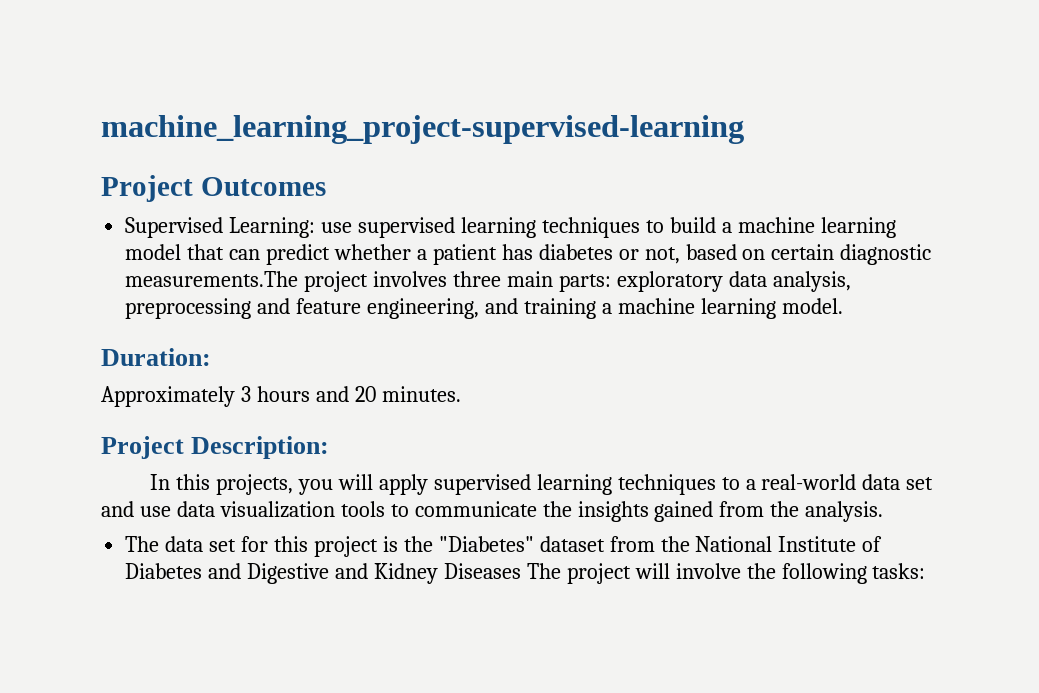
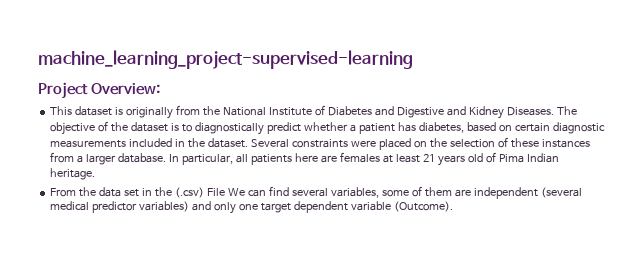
- Project Outcomes
- Supervised Learning: use supervised learning techniques to build a machine learning model that can predict whether a patient has diabetes or not, based on certain diagnostic measurements.The project involves three main parts: exploratory data analysis, preprocessing and feature engineering, and training a machine learning model.
- Duration:
- Approximately 3 hours and 20 minutes.
- Project Description:
- In this projects, you will apply supervised learning techniques to a real-world data set and use data visualization tools to communicate the insights gained from the analysis.
- The data set for this project is the "Diabetes" dataset from the National Institute of Diabetes and Digestive and Kidney Diseases The project will involve the following tasks:
+ Project Overview:
+ This dataset is originally from the National Institute of Diabetes and Digestive and Kidney Diseases. The objective of the dataset is to diagnostically predict whether a patient has diabetes, based on certain diagnostic measurements included in the dataset. Several constraints were placed on the selection of these instances from a larger database. In particular, all patients here are females at least 21 years old of Pima Indian heritage.
+ From the data set in the (.csv) File We can find several variables, some of them are independent (several medical predictor variables) and only one target dependent variable (Outcome).

